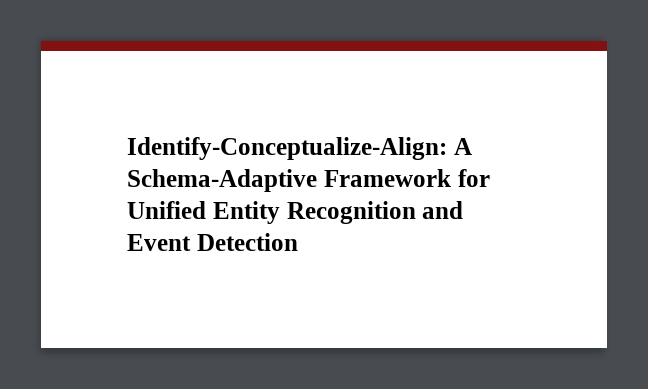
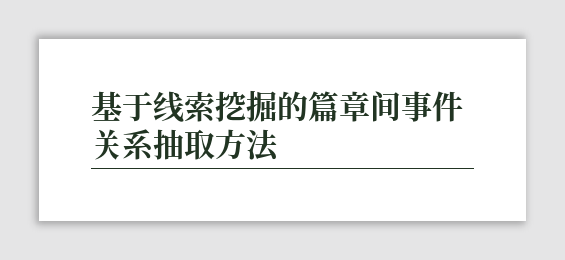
- Identify-Conceptualize-Align: A Schema-Adaptive Framework for Unified Entity Recognition and Event Detection
+ 基于线索挖掘的篇章间事件关系抽取方法

